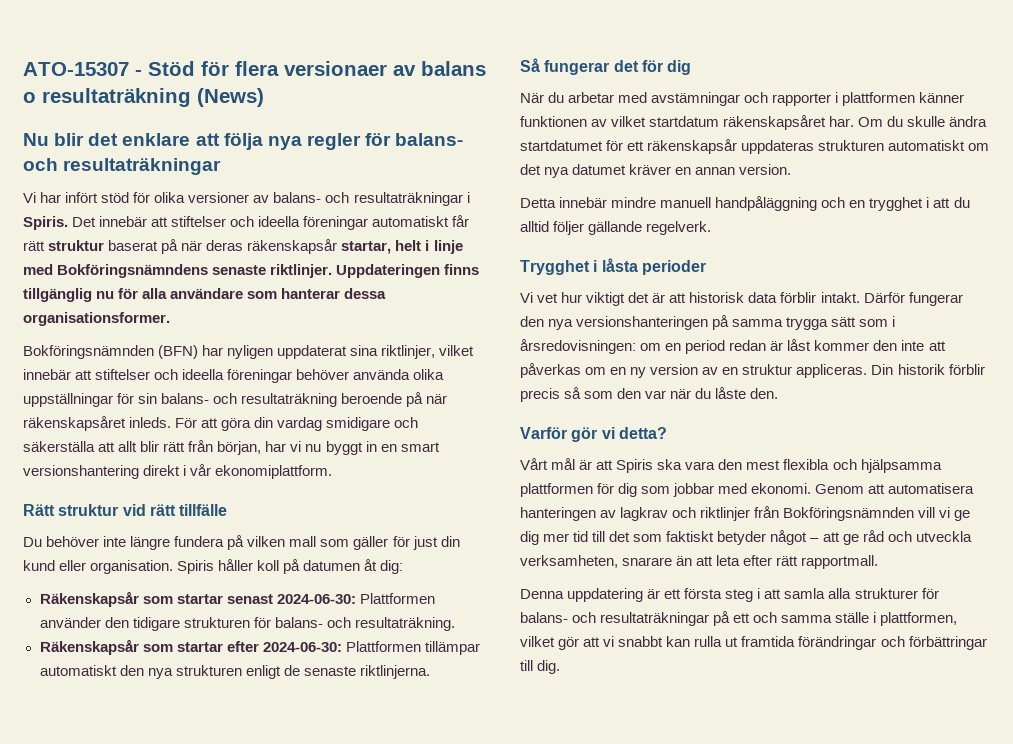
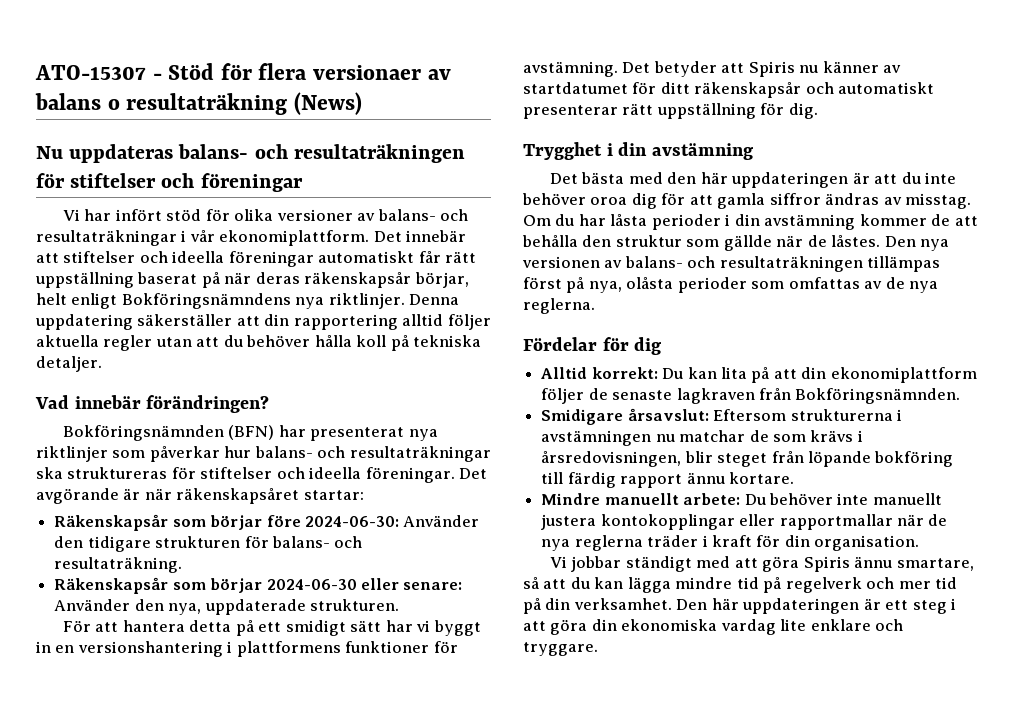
- Nu blir det enklare att följa nya regler för balans- och resultaträkningar
+ Nu uppdateras balans- och resultaträkningen för stiftelser och föreningar
- Vi har infört stöd för olika versioner av balans- och resultaträkningar i Spiris.
+ Vi har infört stöd för olika versioner av balans- och resultaträkningar i vår ekonomiplattform.
- Det innebär att stiftelser och ideella föreningar automatiskt får rätt struktur baserat på när deras räkenskapsår startar, helt i linje med Bokföringsnämndens senaste riktlinjer. Uppdateringen finns tillgänglig nu för alla användare som hanterar dessa organisationsformer.
- Bokföringsnämnden (BFN) har nyligen uppdaterat sina riktlinjer, vilket innebär att stiftelser och ideella föreningar behöver använda olika uppställningar för sin balans- och resultaträkning beroende på när räkenskapsåret inleds. För att göra din vardag smidigare och säkerställa att allt blir rätt från början, har vi nu byggt in en smart versionshantering direkt i vår ekonomiplattform.
- Rätt struktur vid rätt tillfälle
- Du behöver inte längre fundera på vilken mall som gäller för just din kund eller organisation. Spiris håller koll på datumen åt dig:
- Räkenskapsår som startar senast 2024-06-30: Plattformen använder den tidigare strukturen för balans- och resultaträkning.
+ Det innebär att stiftelser och ideella föreningar automatiskt får rätt uppställning baserat på när deras räkenskapsår börjar, helt enligt Bokföringsnämndens nya riktlinjer. Denna uppdatering säkerställer att din rapportering alltid följer aktuella regler utan att du behöver hålla koll på tekniska detaljer.
+ Vad innebär förändringen?
+ Bokföringsnämnden (BFN) har presenterat nya riktlinjer som påverkar hur balans- och resultaträkningar ska struktureras för stiftelser och ideella föreningar. Det avgörande är när räkenskapsåret startar:
+ Räkenskapsår som börjar före 2024-06-30: Använder den tidigare strukturen för balans- och resultaträkning.
- Räkenskapsår som startar efter 2024-06-30: Plattformen tillämpar automatiskt den nya strukturen enligt de senaste riktlinjerna.
- Så fungerar det för dig
- När du arbetar med avstämningar och rapporter i plattformen känner funktionen av vilket startdatum räkenskapsåret har. Om du skulle ändra startdatumet för ett räkenskapsår uppdateras strukturen automatiskt om det nya datumet kräver en annan version.
- Detta innebär mindre manuell handpåläggning och en trygghet i att du alltid följer gällande regelverk.
- Trygghet i låsta perioder
- Vi vet hur viktigt det är att historisk data förblir intakt. Därför fungerar den nya versionshanteringen på samma trygga sätt som i årsredovisningen: om en period redan är låst kommer den inte att påverkas om en ny version av en struktur appliceras. Din historik förblir precis så som den var när du låste den.
- Varför gör vi detta?
- Vårt mål är att Spiris ska vara den mest flexibla och hjälpsamma plattformen för dig som jobbar med ekonomi. Genom att automatisera hanteringen av lagkrav och riktlinjer från Bokföringsnämnden vill vi ge dig mer tid till det som faktiskt betyder något – att ge råd och utveckla verksamheten, snarare än att leta efter rätt rapportmall.
- Denna uppdatering är ett första steg i att samla alla strukturer för balans- och resultaträkningar på ett och samma ställe i plattformen, vilket gör att vi snabbt kan rulla ut framtida förändringar och förbättringar till dig.
+ Räkenskapsår som börjar 2024-06-30 eller senare: Använder den nya, uppdaterade strukturen.
+ För att hantera detta på ett smidigt sätt har vi byggt in en versionshantering i plattformens funktioner för avstämning. Det betyder att Spiris nu känner av startdatumet för ditt räkenskapsår och automatiskt presenterar rätt uppställning för dig.
+ Trygghet i din avstämning
+ Det bästa med den här uppdateringen är att du inte behöver oroa dig för att gamla siffror ändras av misstag. Om du har låsta perioder i din avstämning kommer de att behålla den struktur som gällde när de låstes. Den nya versionen av balans- och resultaträkningen tillämpas först på nya, olåsta perioder som omfattas av de nya reglerna.
+ Fördelar för dig
+ Alltid korrekt: Du kan lita på att din ekonomiplattform följer de senaste lagkraven från Bokföringsnämnden.
+ Smidigare årsavslut: Eftersom strukturerna i avstämningen nu matchar de som krävs i årsredovisningen, blir steget från löpande bokföring till färdig rapport ännu kortare.
+ Mindre manuellt arbete: Du behöver inte manuellt justera kontokopplingar eller rapportmallar när de nya reglerna träder i kraft för din organisation.
+ Vi jobbar ständigt med att göra Spiris ännu smartare, så att du kan lägga mindre tid på regelverk och mer tid på din verksamhet. Den här uppdateringen är ett steg i att göra din ekonomiska vardag lite enklare och tryggare.

